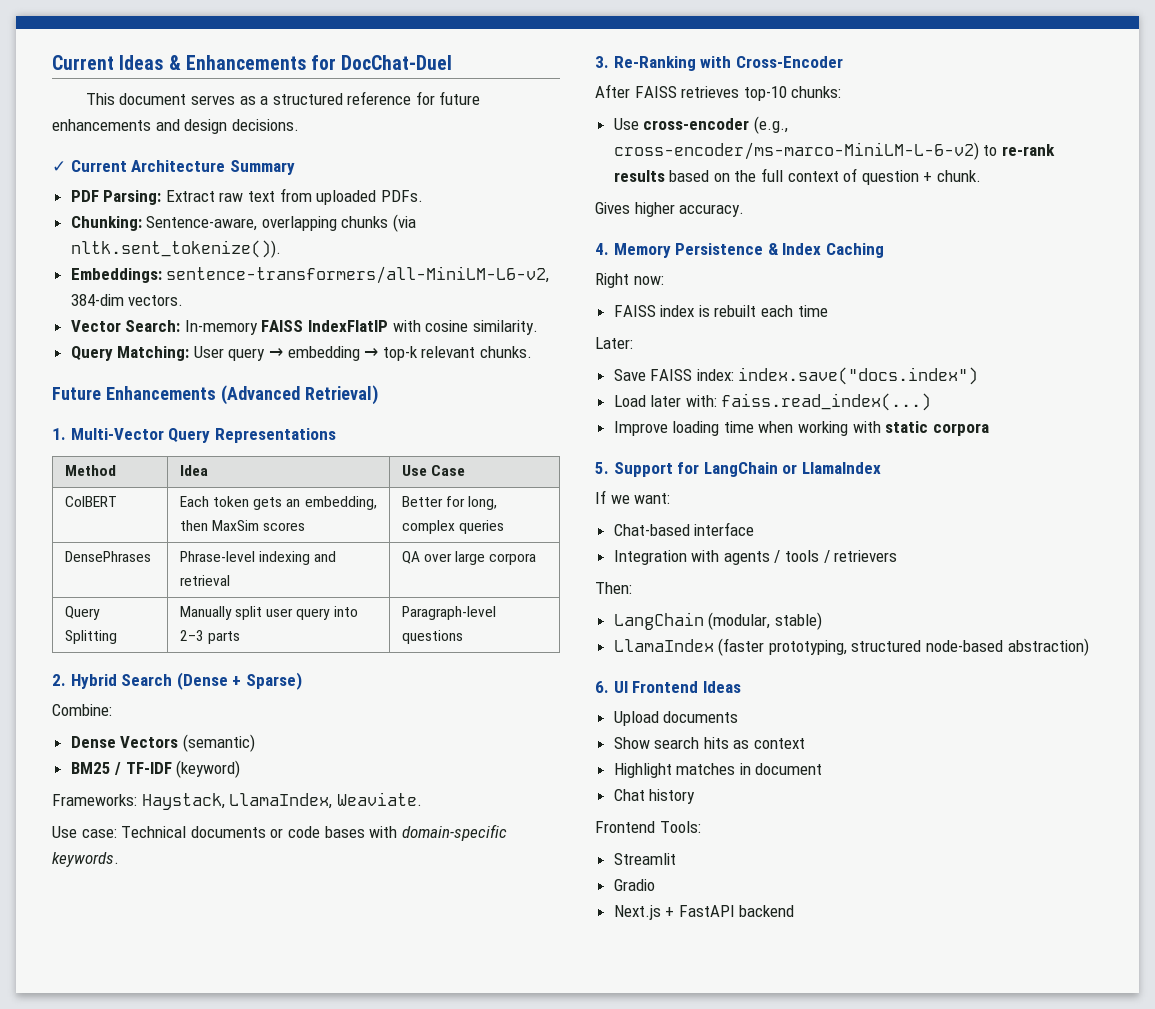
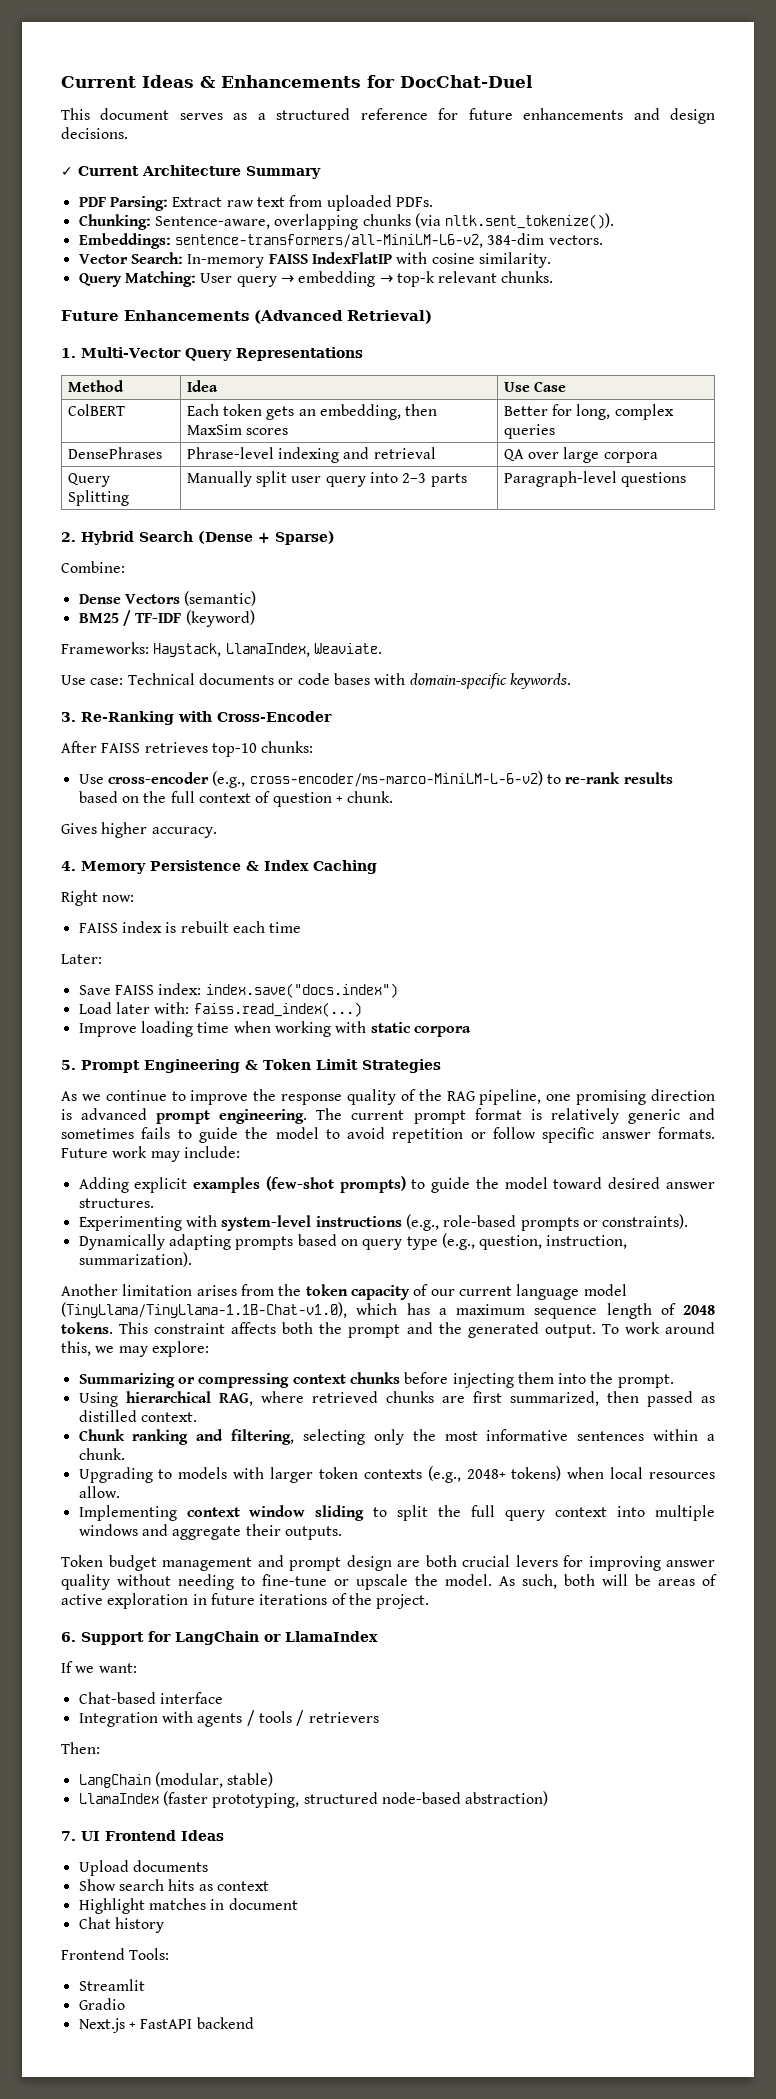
- 5. Support for LangChain or LlamaIndex
+ 5. Prompt Engineering & Token Limit Strategies
+ As we continue to improve the response quality of the RAG pipeline, one promising direction is advanced prompt engineering. The current prompt format is relatively generic and sometimes fails to guide the model to avoid repetition or follow specific answer formats. Future work may include:
+ Adding explicit examples (few-shot prompts) to guide the model toward desired answer structures.
+ Experimenting with system-level instructions (e.g., role-based prompts or constraints).
+ Dynamically adapting prompts based on query type (e.g., question, instruction, summarization).
+ Another limitation arises from the token capacity of our current language model (TinyLlama/TinyLlama-1.1B-Chat-v1.0), which has a maximum sequence length of 2048 tokens. This constraint affects both the prompt and the generated output. To work around this, we may explore:
+ Summarizing or compressing context chunks before injecting them into the prompt.
+ Using hierarchical RAG, where retrieved chunks are first summarized, then passed as distilled context.
+ Chunk ranking and filtering, selecting only the most informative sentences within a chunk.
+ Upgrading to models with larger token contexts (e.g., 2048+ tokens) when local resources allow.
+ Implementing context window sliding to split the full query context into multiple windows and aggregate their outputs.
+ Token budget management and prompt design are both crucial levers for improving answer quality without needing to fine-tune or upscale the model. As such, both will be areas of active exploration in future iterations of the project.
+ 6. Support for LangChain or LlamaIndex
- 6. UI Frontend Ideas
+ 7. UI Frontend Ideas

